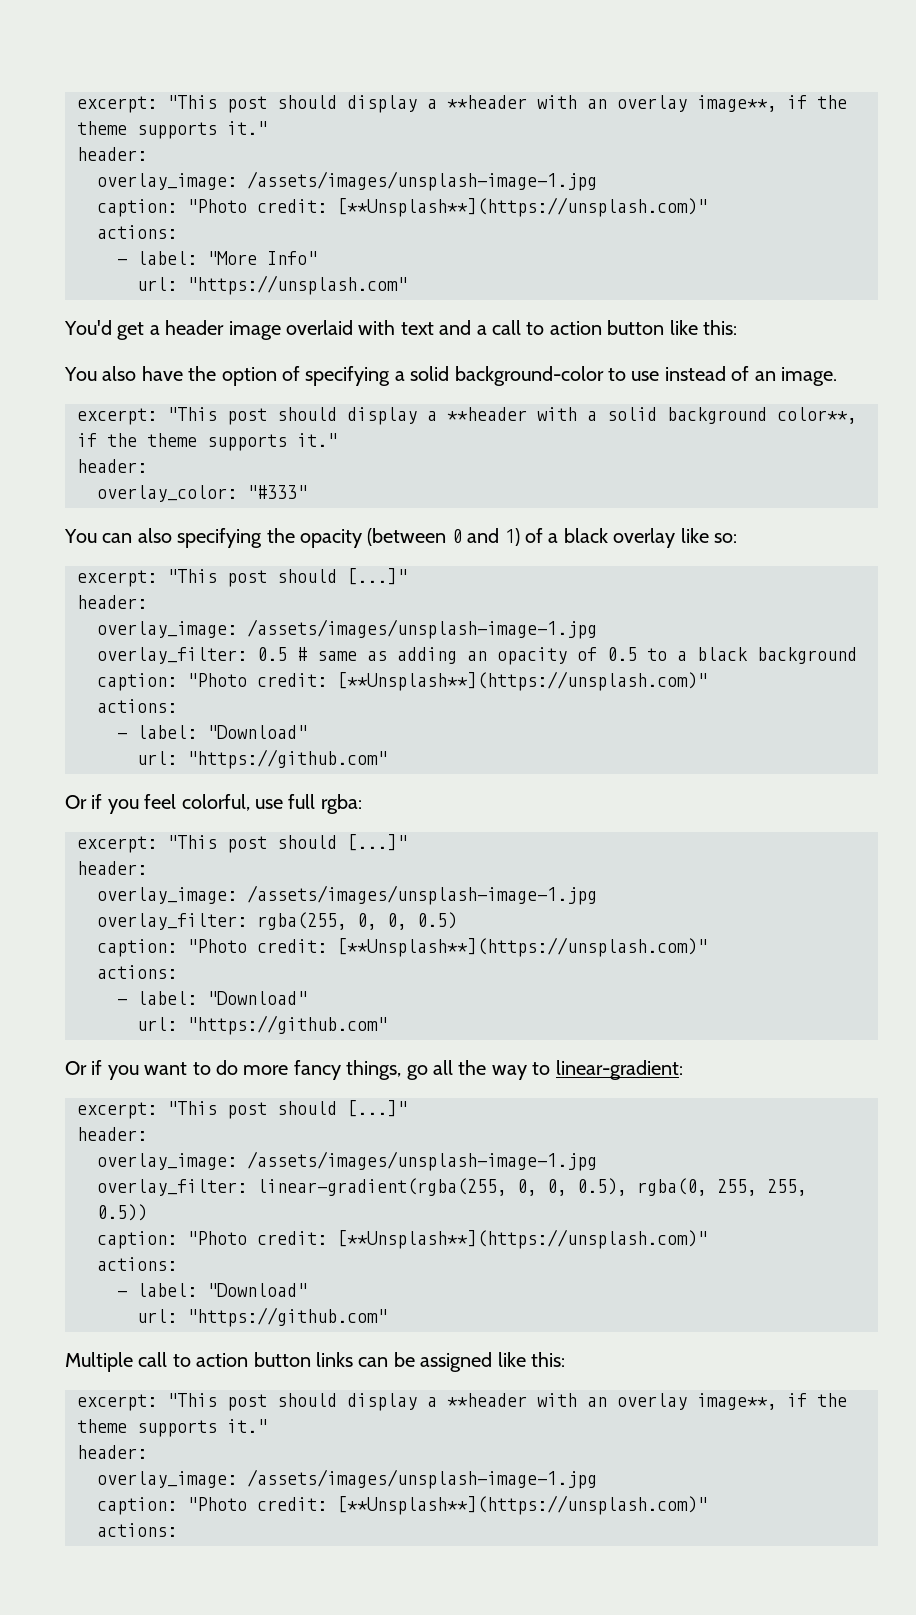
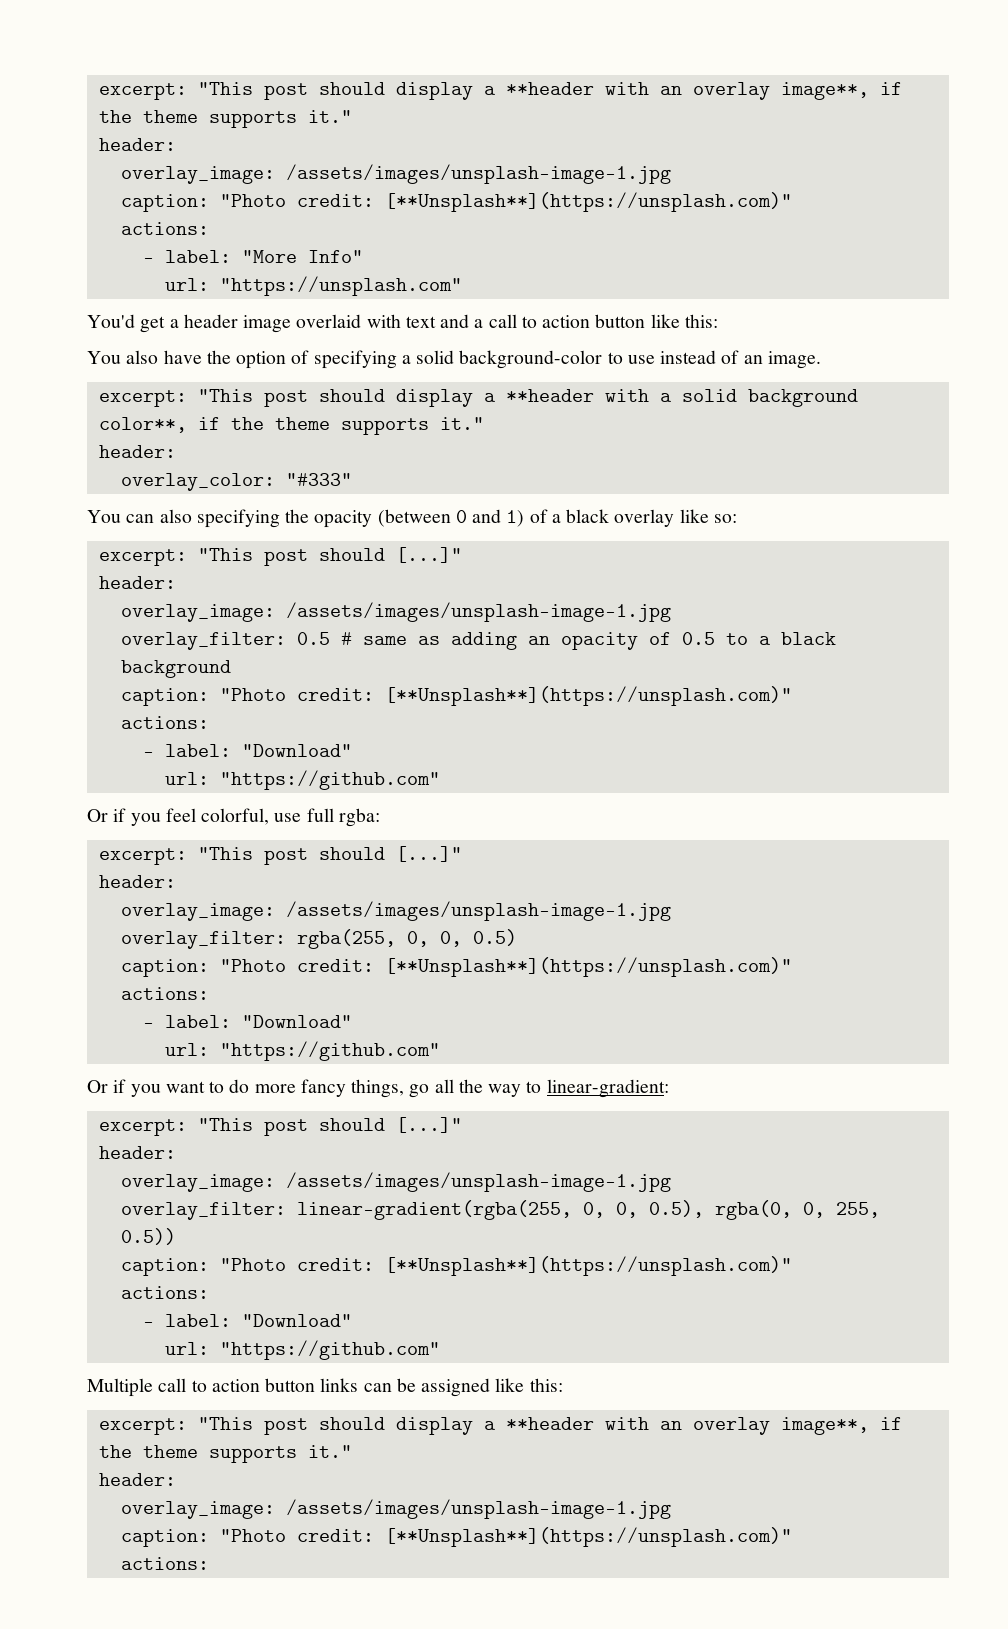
- overlay_filter: linear-gradient(rgba(255, 0, 0, 0.5), rgba(0, 255, 255, 0.5))
+ overlay_filter: linear-gradient(rgba(255, 0, 0, 0.5), rgba(0, 0, 255, 0.5))

